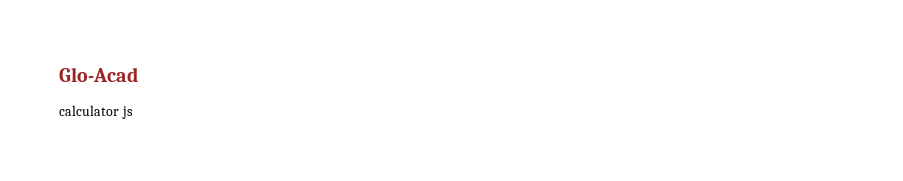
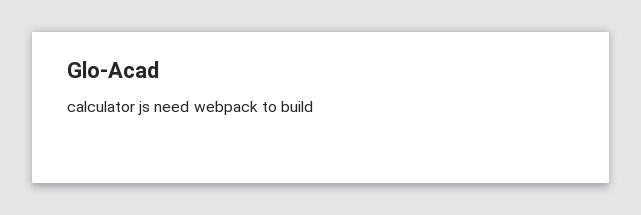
- calculator js
+ calculator js need webpack to build

